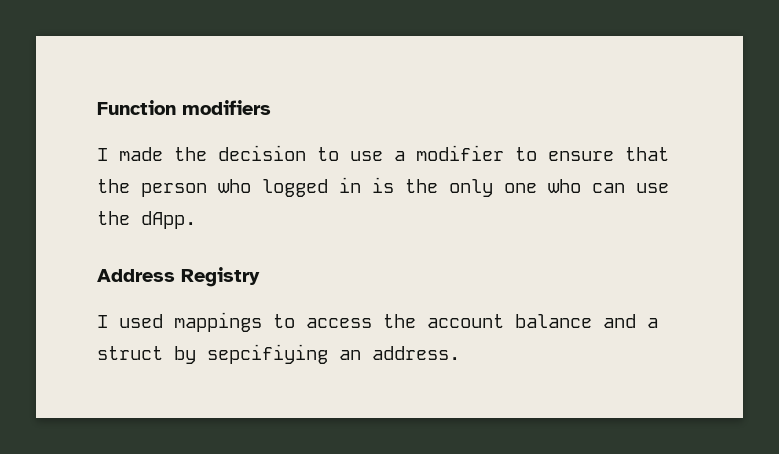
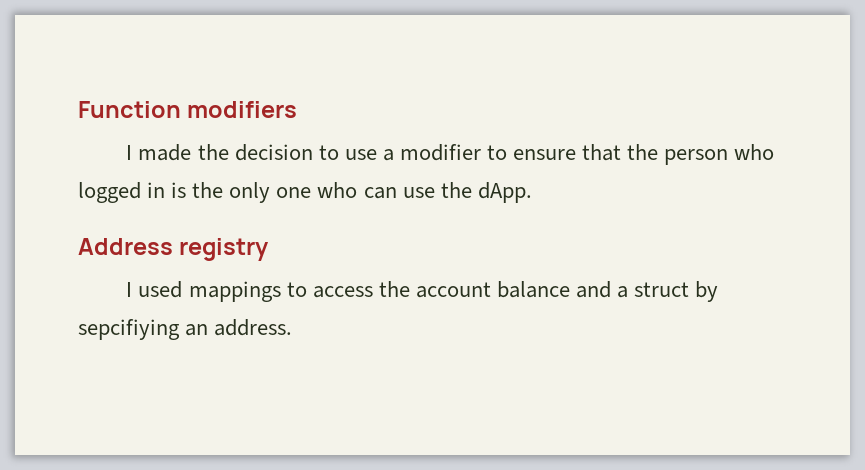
- Address Registry
+ Address registry

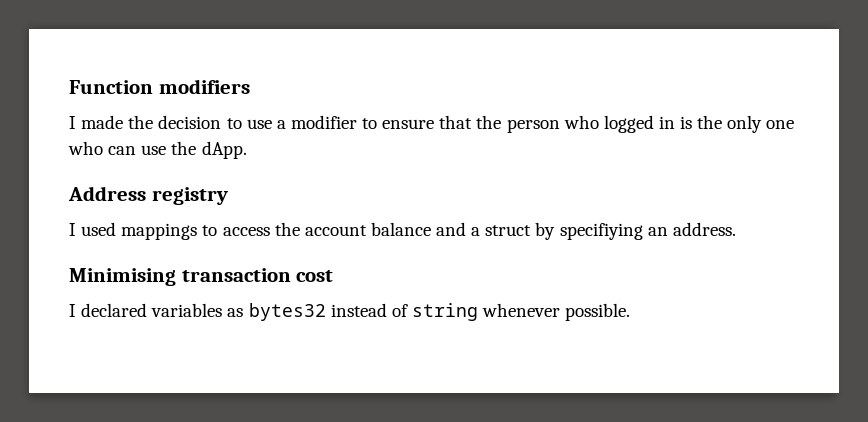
- I used mappings to access the account balance and a struct by sepcifiying an address.
+ I used mappings to access the account balance and a struct by specifiying an address.
+ Minimising transaction cost
+ I declared variables as bytes32 instead of string whenever possible.

